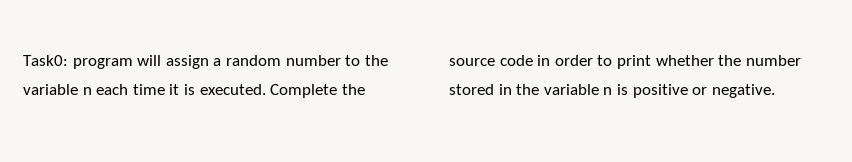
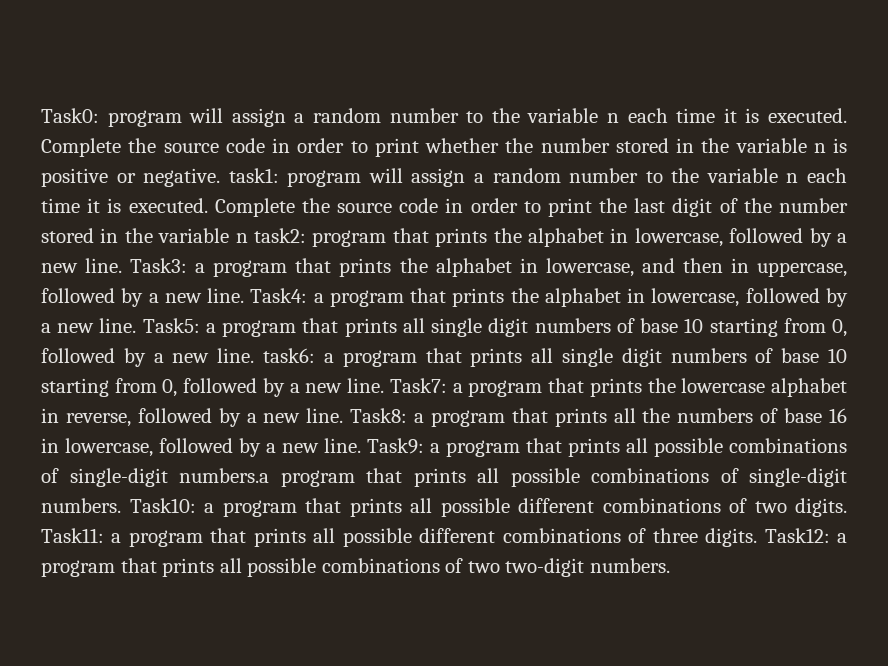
- Complete the source code in order to print whether the number stored in the variable n is positive or negative.
+ Complete the source code in order to print whether the number stored in the variable n is positive or negative. task1: program will assign a random number to the variable n each time it is executed. Complete the source code in order to print the last digit of the number stored in the variable n task2: program that prints the alphabet in lowercase, followed by a new line. Task3: a program that prints the alphabet in lowercase, and then in uppercase, followed by a new line. Task4: a program that prints the alphabet in lowercase, followed by a new line. Task5: a program that prints all single digit numbers of base 10 starting from 0, followed by a new line. task6: a program that prints all single digit numbers of base 10 starting from 0, followed by a new line. Task7: a program that prints the lowercase alphabet in reverse, followed by a new line. Task8: a program that prints all the numbers of base 16 in lowercase, followed by a new line. Task9: a program that prints all possible combinations of single-digit numbers.a program that prints all possible combinations of single-digit numbers. Task10: a program that prints all possible different combinations of two digits. Task11: a program that prints all possible different combinations of three digits. Task12: a program that prints all possible combinations of two two-digit numbers.

